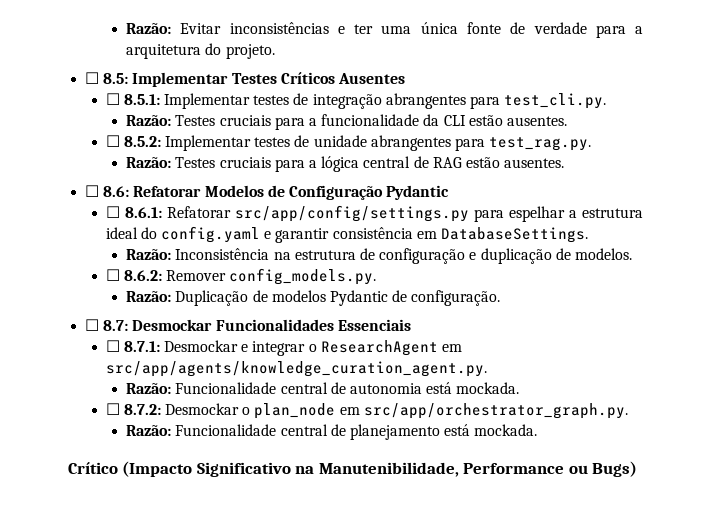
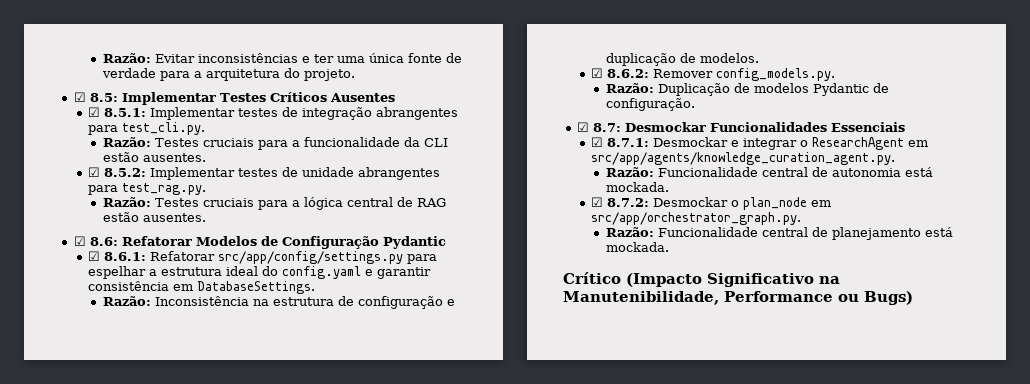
- ☐ 8.5: Implementar Testes Críticos Ausentes
+ ☑ 8.5: Implementar Testes Críticos Ausentes
- ☐ 8.5.1: Implementar testes de integração abrangentes para test_cli.py.
+ ☑ 8.5.1: Implementar testes de integração abrangentes para test_cli.py.
- ☐ 8.5.2: Implementar testes de unidade abrangentes para test_rag.py.
+ ☑ 8.5.2: Implementar testes de unidade abrangentes para test_rag.py.
- ☐ 8.6: Refatorar Modelos de Configuração Pydantic
+ ☑ 8.6: Refatorar Modelos de Configuração Pydantic
- ☐ 8.6.1: Refatorar src/app/config/settings.py para espelhar a estrutura ideal do config.yaml e garantir consistência em DatabaseSettings.
+ ☑ 8.6.1: Refatorar src/app/config/settings.py para espelhar a estrutura ideal do config.yaml e garantir consistência em DatabaseSettings.
- ☐ 8.6.2: Remover config_models.py.
+ ☑ 8.6.2: Remover config_models.py.
- ☐ 8.7: Desmockar Funcionalidades Essenciais
+ ☑ 8.7: Desmockar Funcionalidades Essenciais
- ☐ 8.7.1: Desmockar e integrar o ResearchAgent em src/app/agents/knowledge_curation_agent.py.
+ ☑ 8.7.1: Desmockar e integrar o ResearchAgent em src/app/agents/knowledge_curation_agent.py.
- ☐ 8.7.2: Desmockar o plan_node em src/app/orchestrator_graph.py.
+ ☑ 8.7.2: Desmockar o plan_node em src/app/orchestrator_graph.py.

